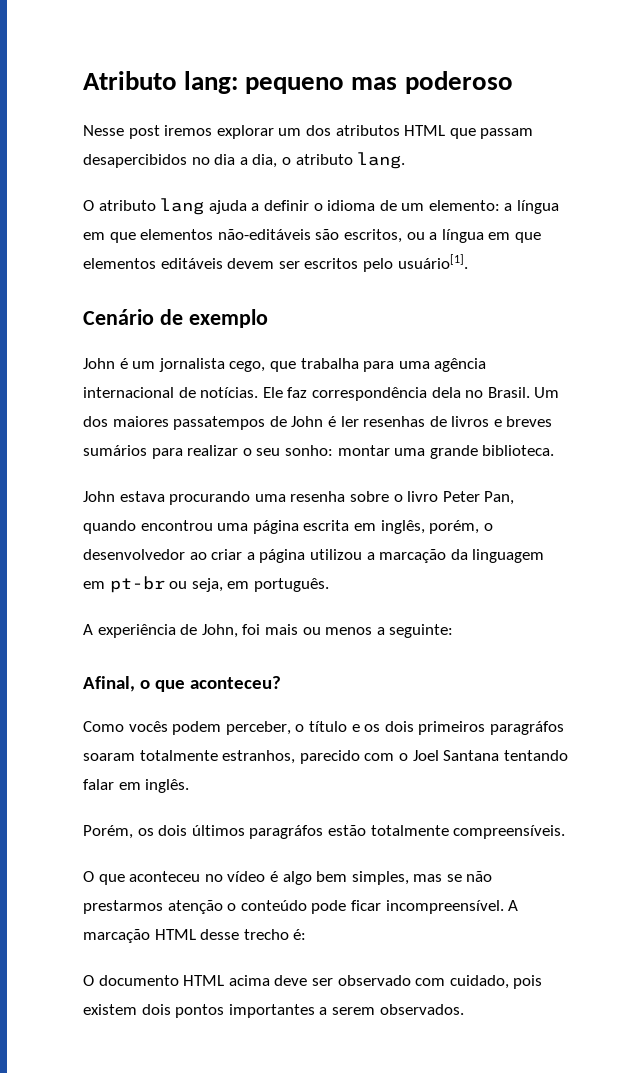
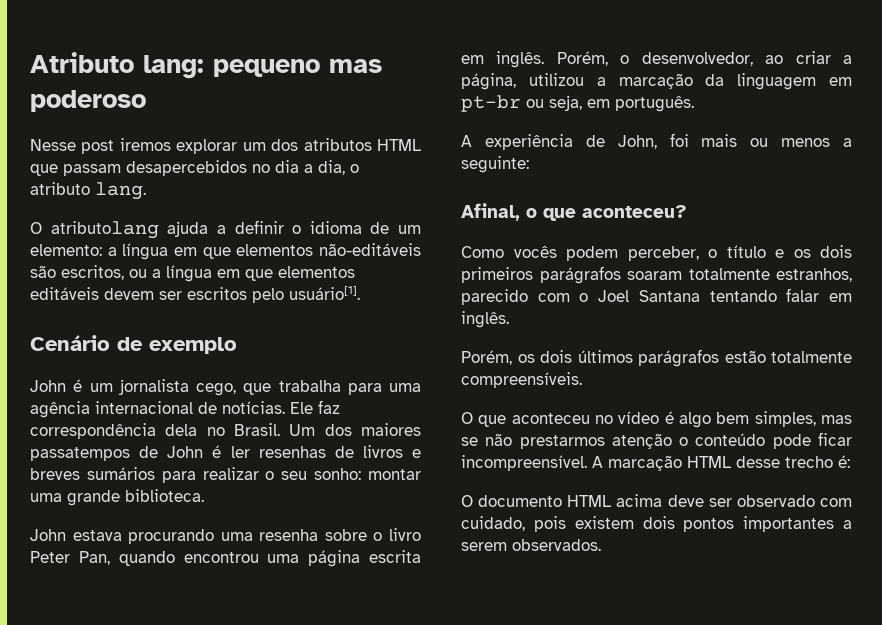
- Nesse post iremos explorar um dos atributos HTML que passam desapercibidos no dia a dia, o atributo lang.
+ Nesse post iremos explorar um dos atributos HTML que passam desapercebidos no dia a dia, o atributo lang.
- O atributo lang ajuda a definir o idioma de um elemento: a língua em que elementos não-editáveis são escritos, ou a língua em que elementos editáveis devem ser escritos pelo usuário[1].
+ O atributolang ajuda a definir o idioma de um elemento: a língua em que elementos não-editáveis são escritos, ou a língua em que elementos editáveis devem ser escritos pelo usuário[1].
- John estava procurando uma resenha sobre o livro Peter Pan, quando encontrou uma página escrita em inglês, porém, o desenvolvedor ao criar a página utilizou a marcação da linguagem em pt-br ou seja, em português.
+ John estava procurando uma resenha sobre o livro Peter Pan, quando encontrou uma página escrita em inglês. Porém, o desenvolvedor, ao criar a página, utilizou a marcação da linguagem em pt-br ou seja, em português.
- Como vocês podem perceber, o título e os dois primeiros paragráfos soaram totalmente estranhos, parecido com o Joel Santana tentando falar em inglês.
+ Como vocês podem perceber, o título e os dois primeiros parágrafos soaram totalmente estranhos, parecido com o Joel Santana tentando falar em inglês.
- Porém, os dois últimos paragráfos estão totalmente compreensíveis.
+ Porém, os dois últimos parágrafos estão totalmente compreensíveis.

